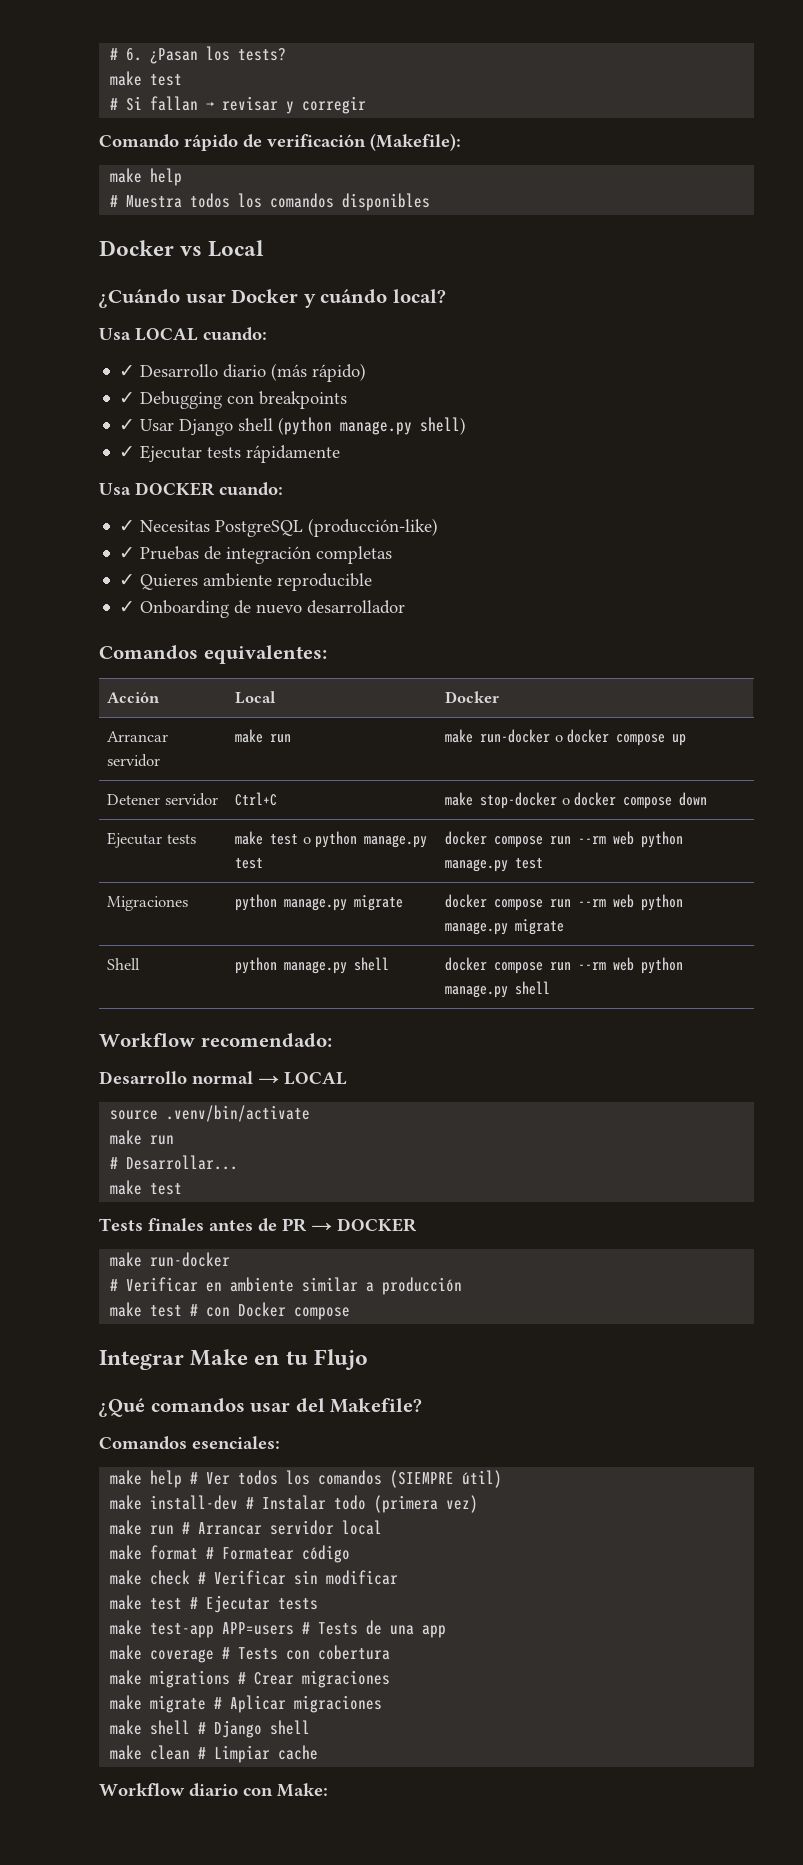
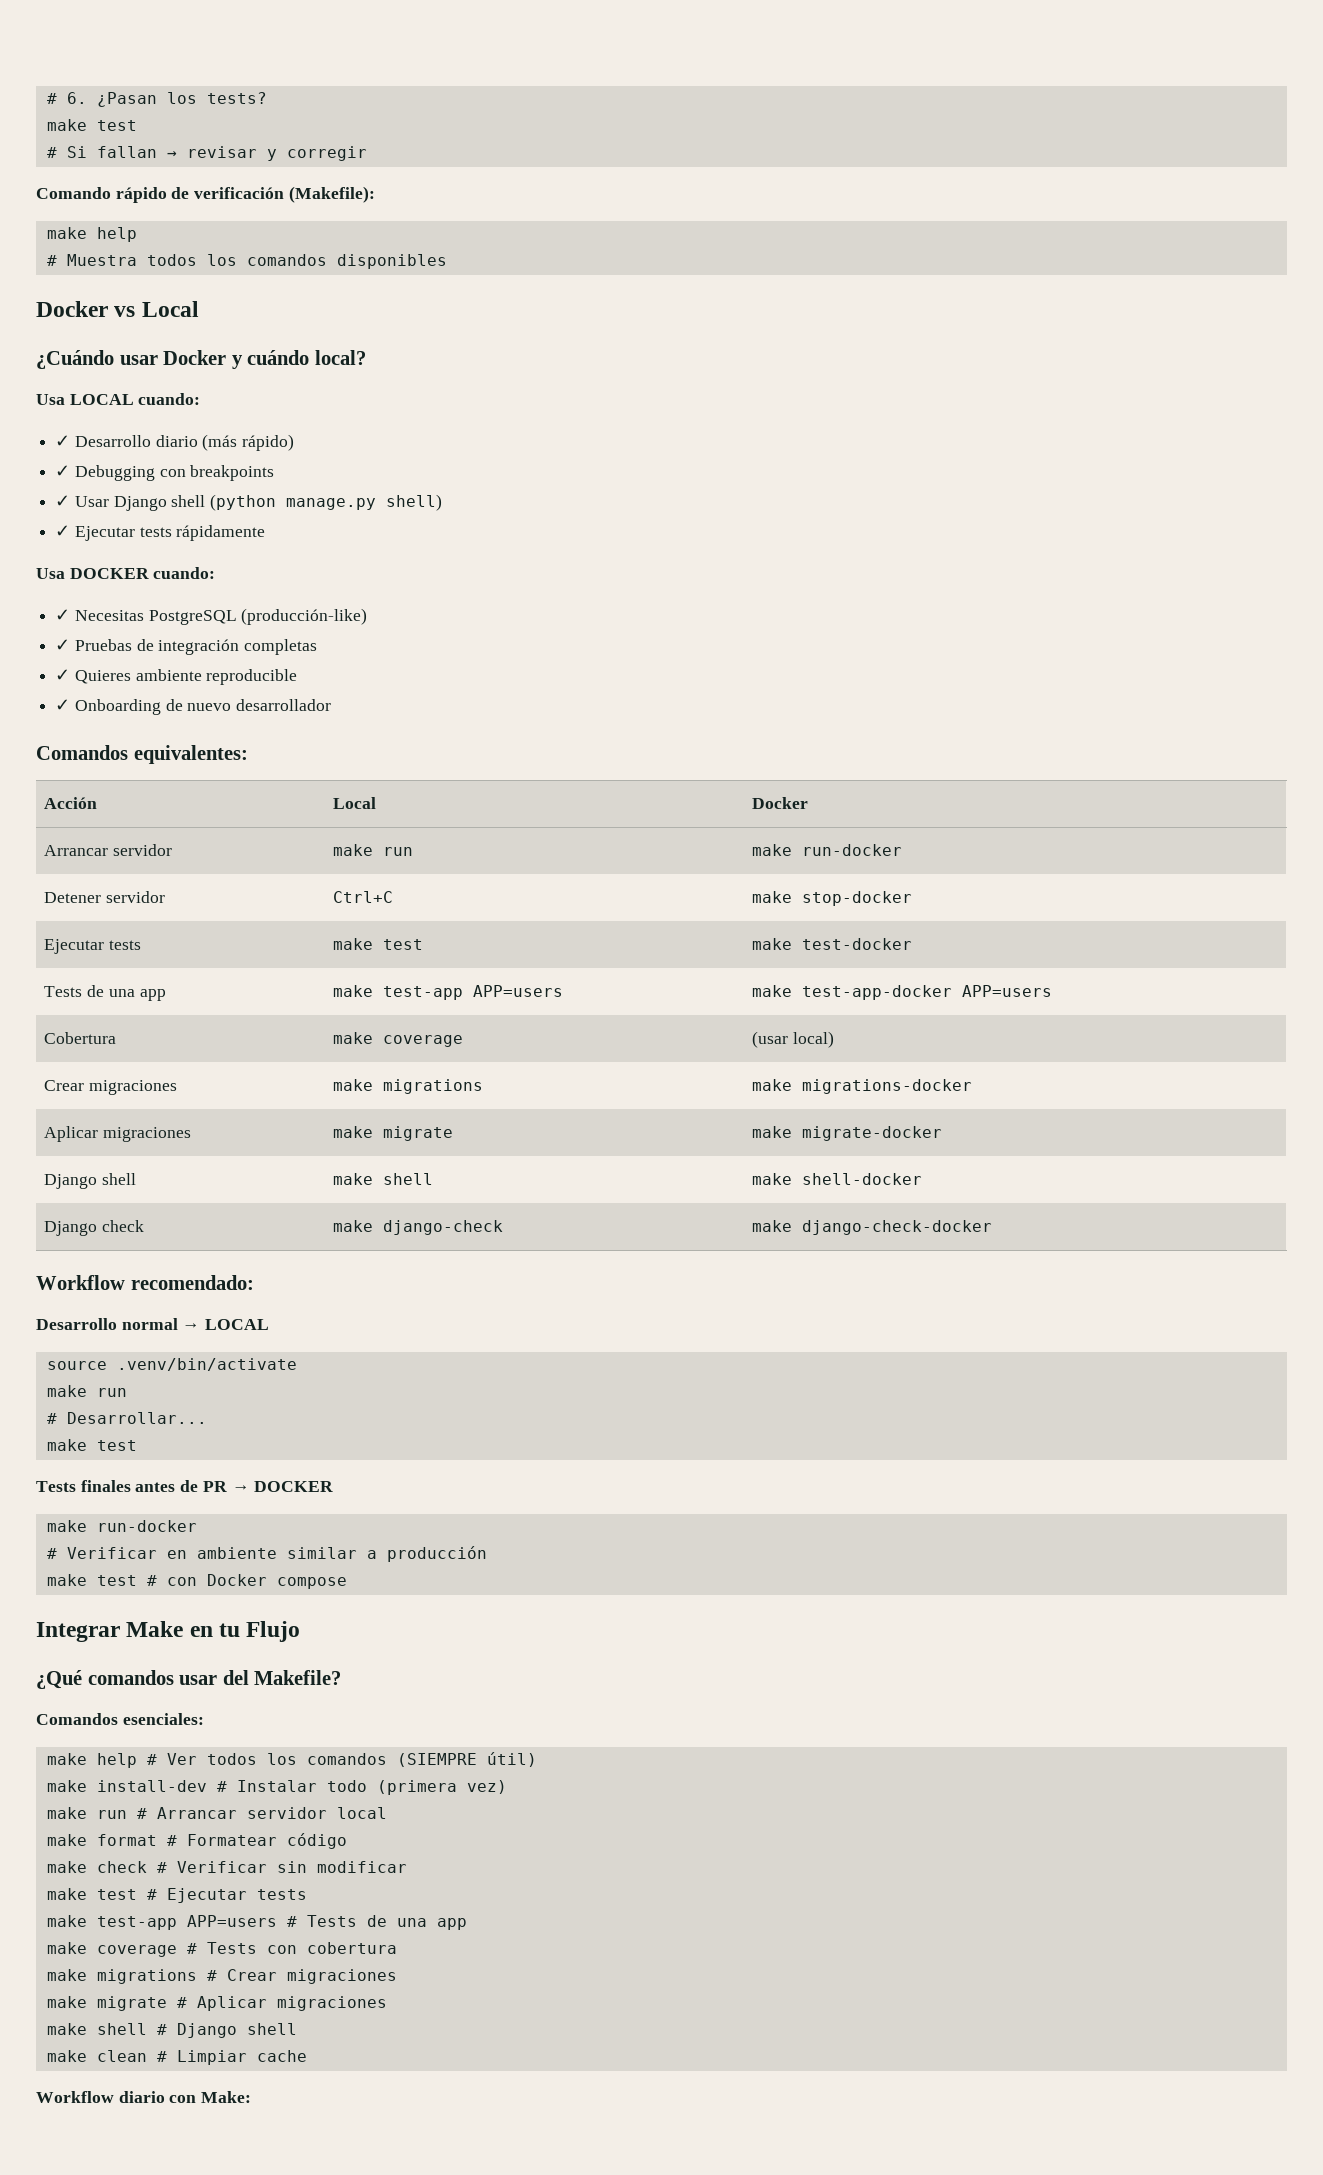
- Arrancar servidor | make run | make run-docker o docker compose up
+ Arrancar servidor | make run | make run-docker
- Detener servidor | Ctrl+C | make stop-docker o docker compose down
+ Detener servidor | Ctrl+C | make stop-docker
- Ejecutar tests | make test o python manage.py test | docker compose run --rm web python manage.py test
- Migraciones | python manage.py migrate | docker compose run --rm web python manage.py migrate
- Shell | python manage.py shell | docker compose run --rm web python manage.py shell
+ Ejecutar tests | make test | make test-docker
+ Tests de una app | make test-app APP=users | make test-app-docker APP=users
+ Cobertura | make coverage | (usar local)
+ Crear migraciones | make migrations | make migrations-docker
+ Aplicar migraciones | make migrate | make migrate-docker
+ Django shell | make shell | make shell-docker
+ Django check | make django-check | make django-check-docker

